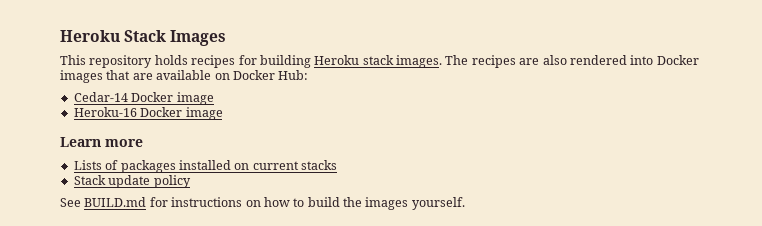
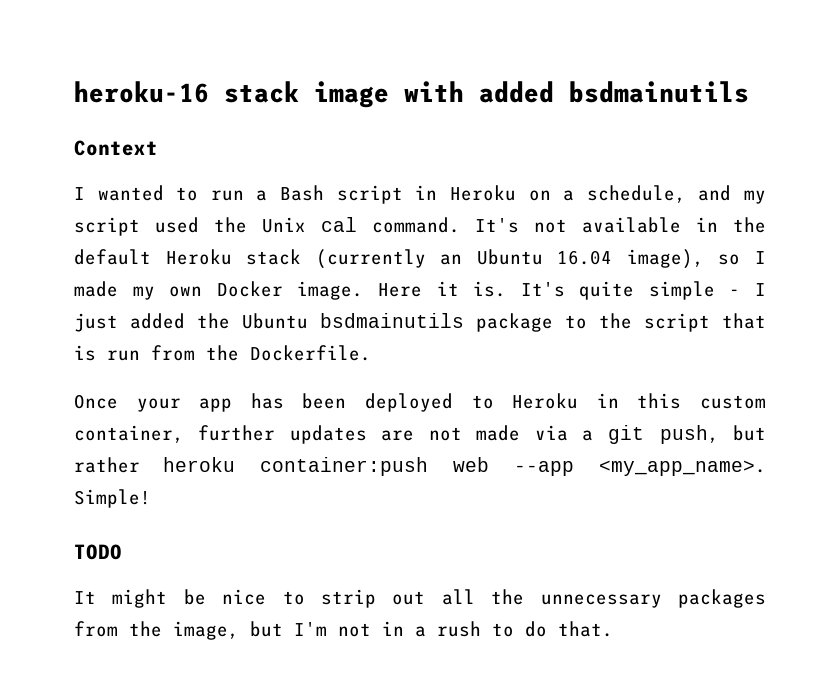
- Heroku Stack Images
- This repository holds recipes for building Heroku stack images. The recipes are also rendered into Docker images that are available on Docker Hub:
- Cedar-14 Docker image
- Heroku-16 Docker image
- Learn more
- Lists of packages installed on current stacks
- Stack update policy
- See BUILD.md for instructions on how to build the images yourself.
+ heroku-16 stack image with added bsdmainutils
+ Context
+ I wanted to run a Bash script in Heroku on a schedule, and my script used the Unix cal command. It's not available in the default Heroku stack (currently an Ubuntu 16.04 image), so I made my own Docker image. Here it is. It's quite simple - I just added the Ubuntu bsdmainutils package to the script that is run from the Dockerfile.
+ Once your app has been deployed to Heroku in this custom container, further updates are not made via a git push, but rather heroku container:push web --app <my_app_name>. Simple!
+ TODO
+ It might be nice to strip out all the unnecessary packages from the image, but I'm not in a rush to do that.

